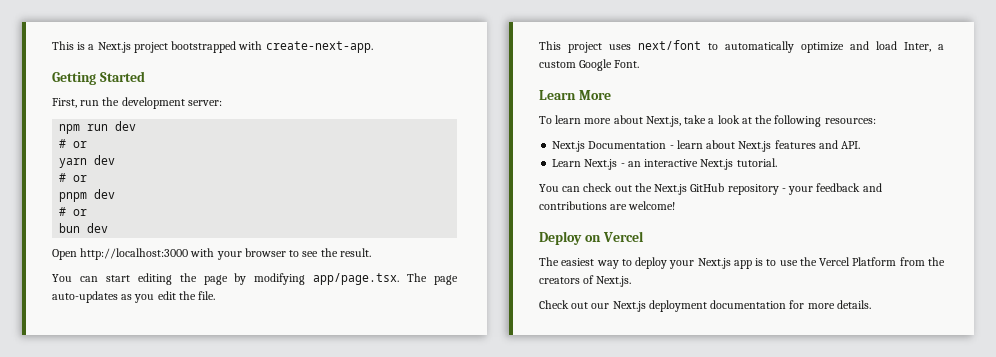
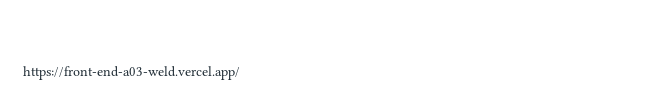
- This is a Next.js project bootstrapped with create-next-app.
- Getting Started
- First, run the development server:
- npm run dev
- # or
- yarn dev
- # or
- pnpm dev
- # or
- bun dev
- Open http://localhost:3000 with your browser to see the result.
- You can start editing the page by modifying app/page.tsx. The page auto-updates as you edit the file.
- This project uses next/font to automatically optimize and load Inter, a custom Google Font.
- Learn More
- To learn more about Next.js, take a look at the following resources:
- Next.js Documentation - learn about Next.js features and API.
- Learn Next.js - an interactive Next.js tutorial.
- You can check out the Next.js GitHub repository - your feedback and contributions are welcome!
- Deploy on Vercel
- The easiest way to deploy your Next.js app is to use the Vercel Platform from the creators of Next.js.
- Check out our Next.js deployment documentation for more details.
+ https://front-end-a03-weld.vercel.app/

